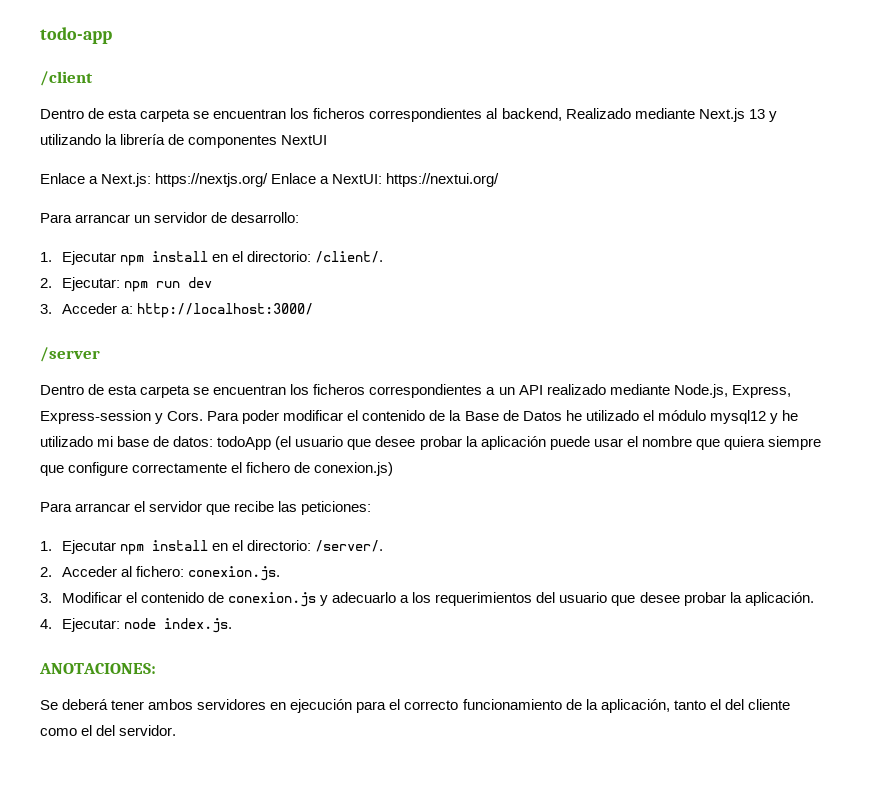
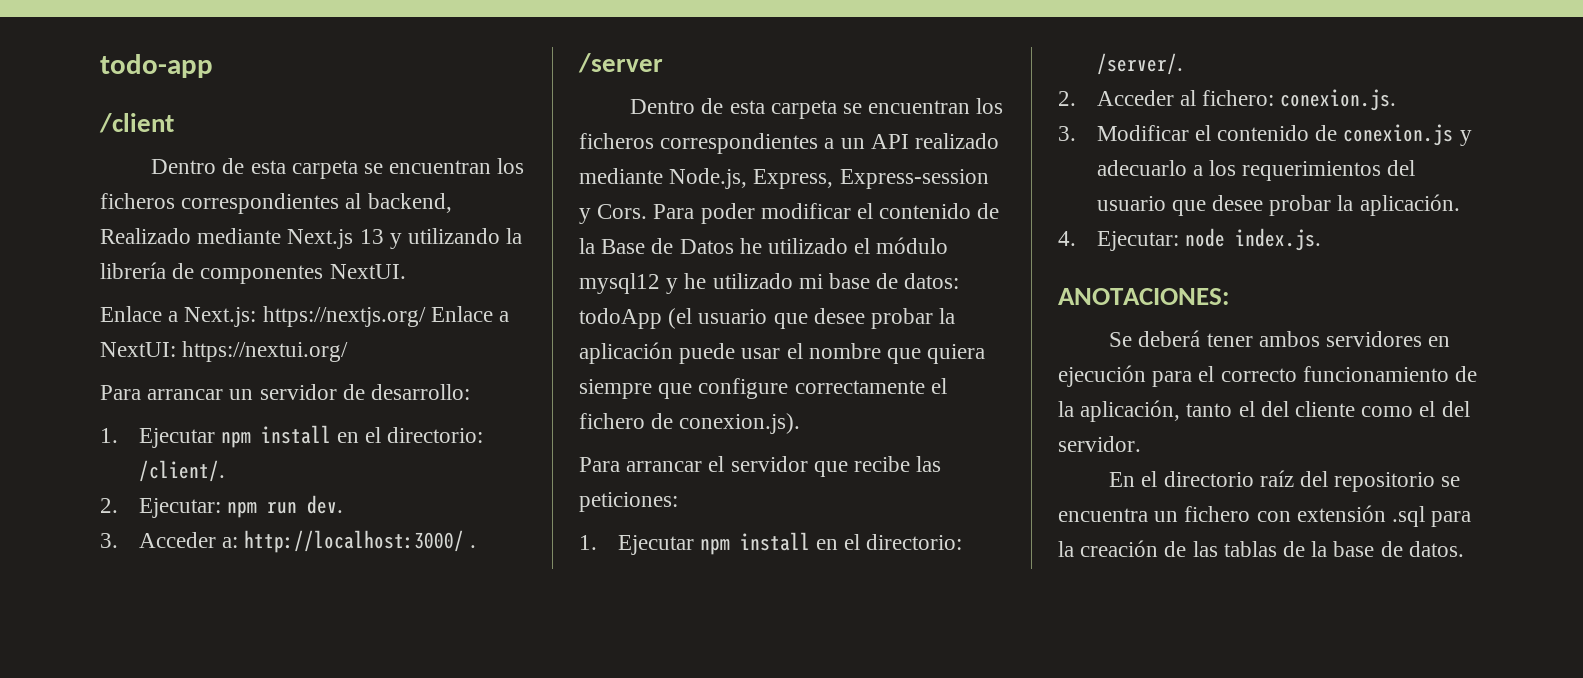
- Dentro de esta carpeta se encuentran los ficheros correspondientes al backend, Realizado mediante Next.js 13 y utilizando la librería de componentes NextUI
+ Dentro de esta carpeta se encuentran los ficheros correspondientes al backend, Realizado mediante Next.js 13 y utilizando la librería de componentes NextUI.
- 2. Ejecutar: npm run dev
+ 2. Ejecutar: npm run dev.
- 3. Acceder a: http://localhost:3000/
+ 3. Acceder a: http://localhost:3000/ .
- Para poder modificar el contenido de la Base de Datos he utilizado el módulo mysql12 y he utilizado mi base de datos: todoApp (el usuario que desee probar la aplicación puede usar el nombre que quiera siempre que configure correctamente el fichero de conexion.js)
+ Para poder modificar el contenido de la Base de Datos he utilizado el módulo mysql12 y he utilizado mi base de datos: todoApp (el usuario que desee probar la aplicación puede usar el nombre que quiera siempre que configure correctamente el fichero de conexion.js).
+ En el directorio raíz del repositorio se encuentra un fichero con extensión .sql para la creación de las tablas de la base de datos.

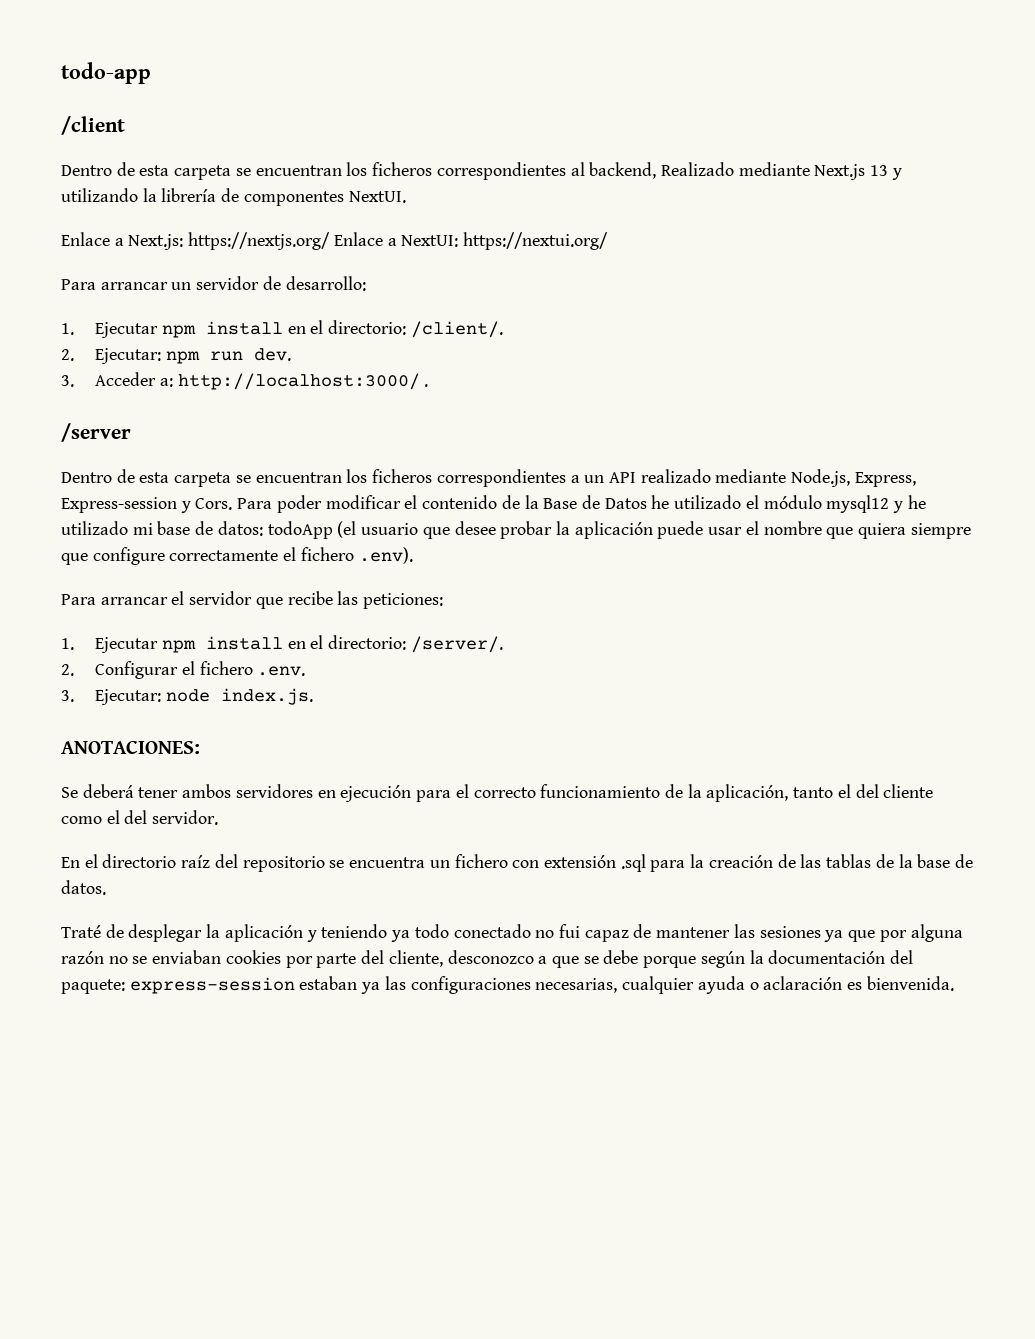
- Para poder modificar el contenido de la Base de Datos he utilizado el módulo mysql12 y he utilizado mi base de datos: todoApp (el usuario que desee probar la aplicación puede usar el nombre que quiera siempre que configure correctamente el fichero de conexion.js).
+ Para poder modificar el contenido de la Base de Datos he utilizado el módulo mysql12 y he utilizado mi base de datos: todoApp (el usuario que desee probar la aplicación puede usar el nombre que quiera siempre que configure correctamente el fichero .env).
- 2. Acceder al fichero: conexion.js.
- 3. Modificar el contenido de conexion.js y adecuarlo a los requerimientos del usuario que desee probar la aplicación.
- 4. Ejecutar: node index.js.
+ 2. Configurar el fichero .env.
+ 3. Ejecutar: node index.js.
+ Traté de desplegar la aplicación y teniendo ya todo conectado no fui capaz de mantener las sesiones ya que por alguna razón no se enviaban cookies por parte del cliente, desconozco a que se debe porque según la documentación del paquete: express-session estaban ya las configuraciones necesarias, cualquier ayuda o aclaración es bienvenida.

